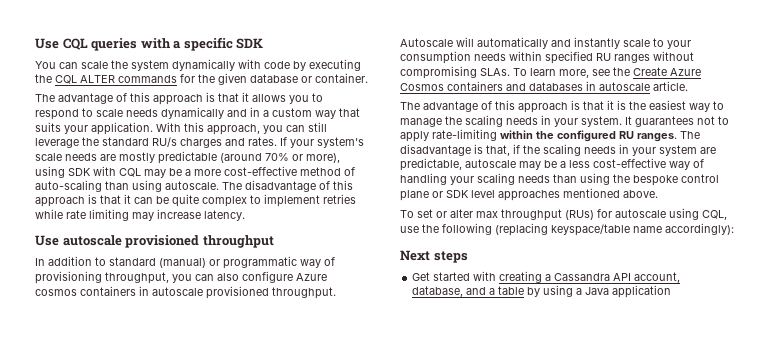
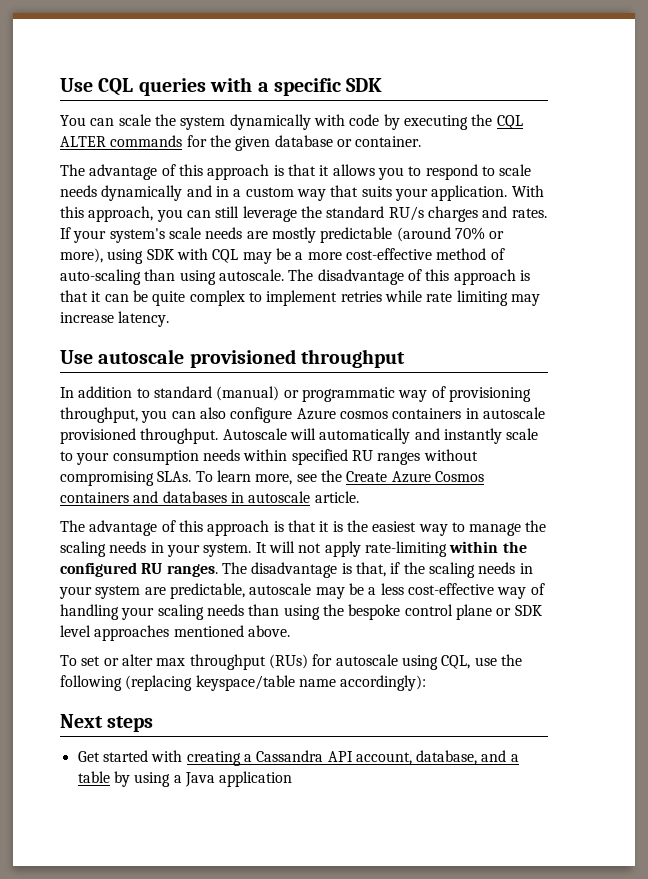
- It guarantees not to apply rate-limiting within the configured RU ranges.
+ It will not apply rate-limiting within the configured RU ranges.

